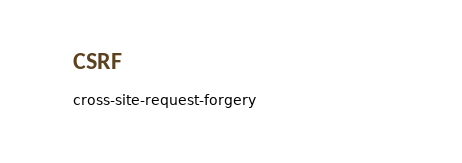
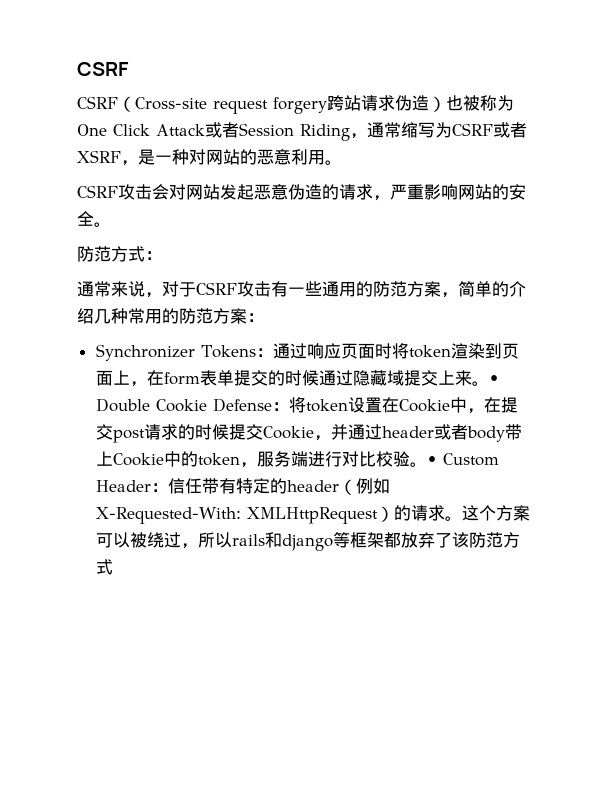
- cross-site-request-forgery
+ CSRF（Cross-site request forgery跨站请求伪造）也被称为One Click Attack或者Session Riding，通常缩写为CSRF或者XSRF，是一种对网站的恶意利用。
+ CSRF攻击会对网站发起恶意伪造的请求，严重影响网站的安全。
+ 防范方式：
+ 通常来说，对于CSRF攻击有一些通用的防范方案，简单的介绍几种常用的防范方案：
+ Synchronizer Tokens：通过响应页面时将token渲染到页面上，在form表单提交的时候通过隐藏域提交上来。• Double Cookie Defense：将token设置在Cookie中，在提交post请求的时候提交Cookie，并通过header或者body带上Cookie中的token，服务端进行对比校验。• Custom Header：信任带有特定的header（例如X-Requested-With: XMLHttpRequest）的请求。这个方案可以被绕过，所以rails和django等框架都放弃了该防范方式

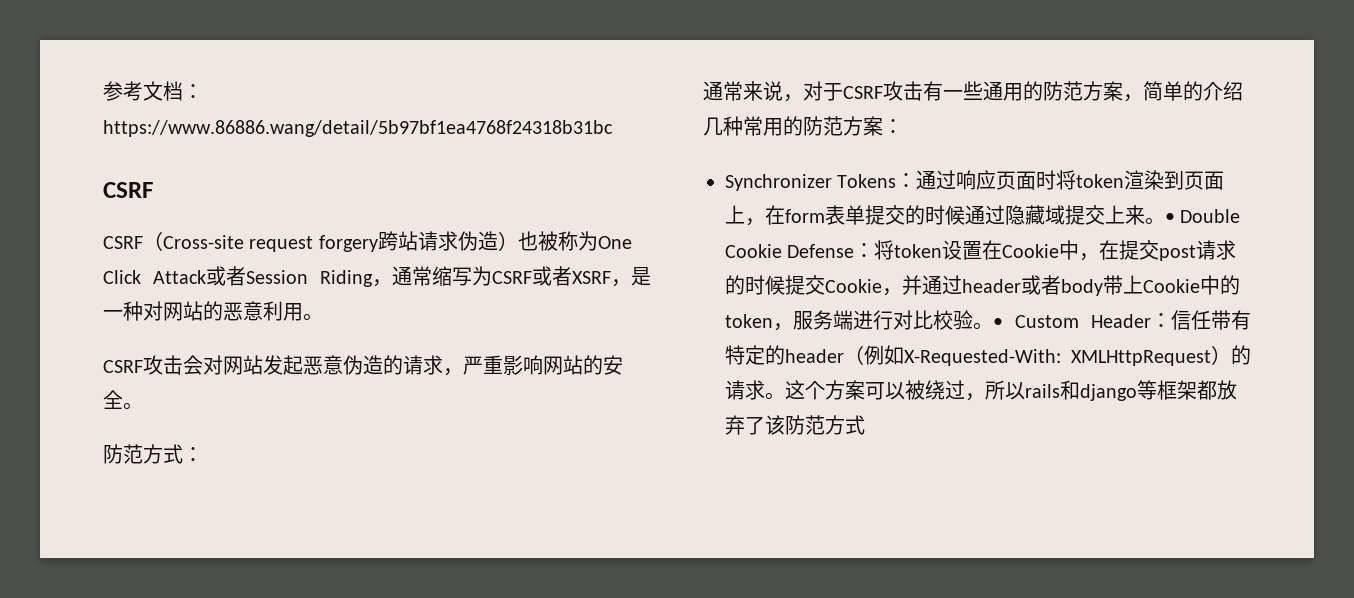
+ 参考文档：https://www.86886.wang/detail/5b97bf1ea4768f24318b31bc

